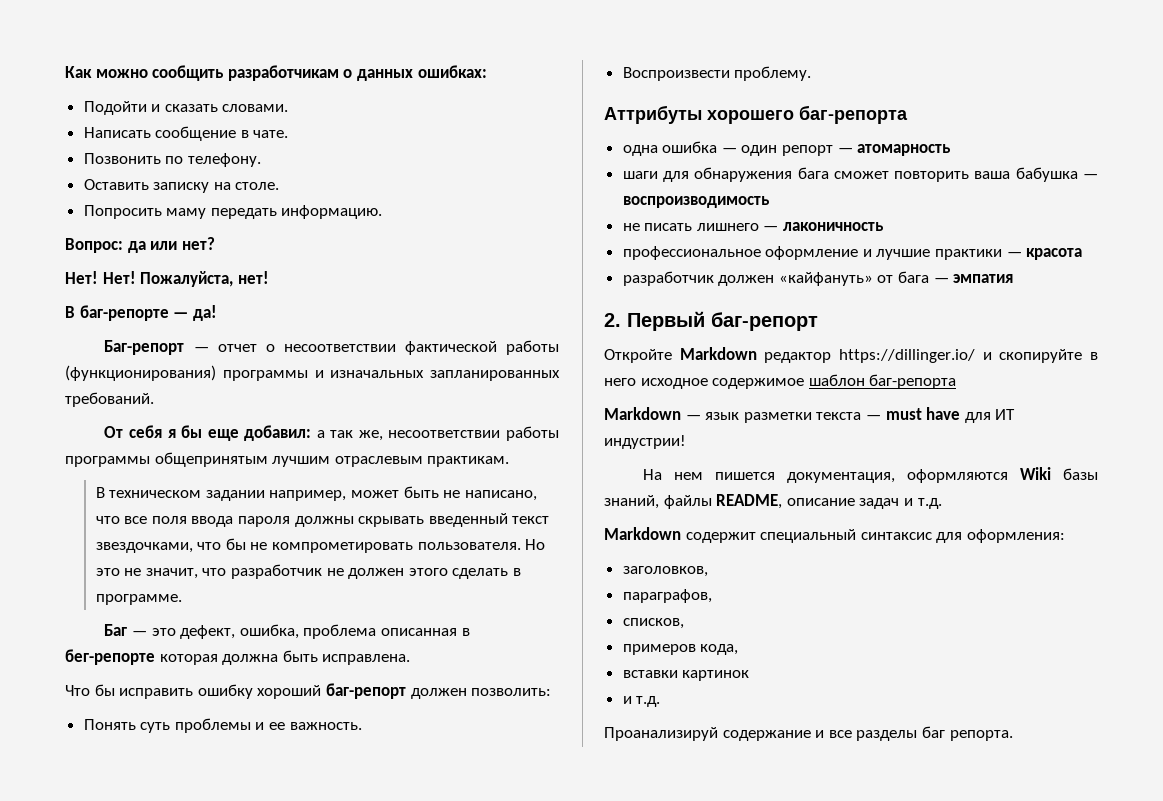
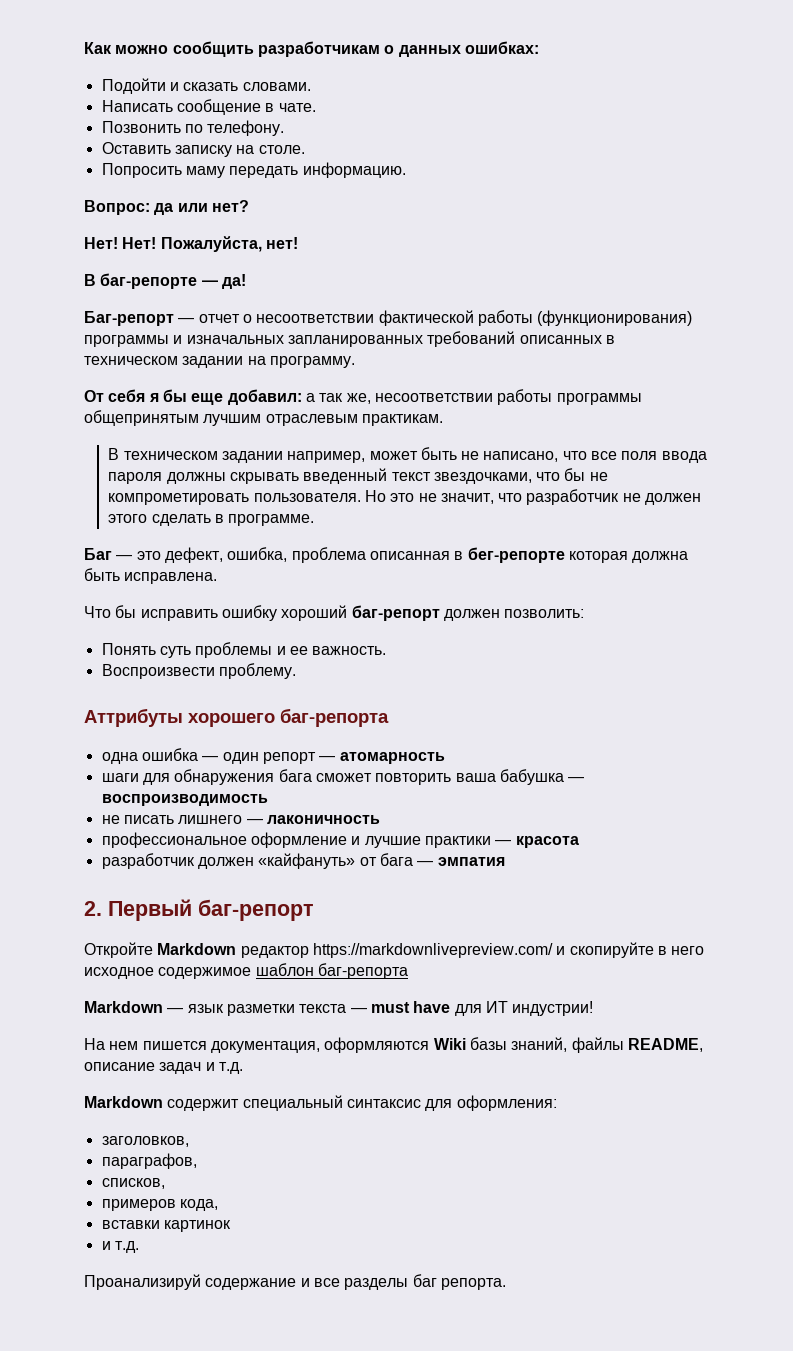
- Баг-репорт — отчет о несоответствии фактической работы (функционирования) программы и изначальных запланированных требований.
+ Баг-репорт — отчет о несоответствии фактической работы (функционирования) программы и изначальных запланированных требований описанных в техническом задании на программу.
- Откройте Markdown редактор https://dillinger.io/ и скопируйте в него исходное содержимое шаблон баг-репорта
+ Откройте Markdown редактор https://markdownlivepreview.com/ и скопируйте в него исходное содержимое шаблон баг-репорта

